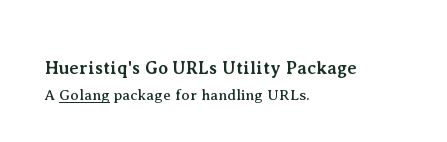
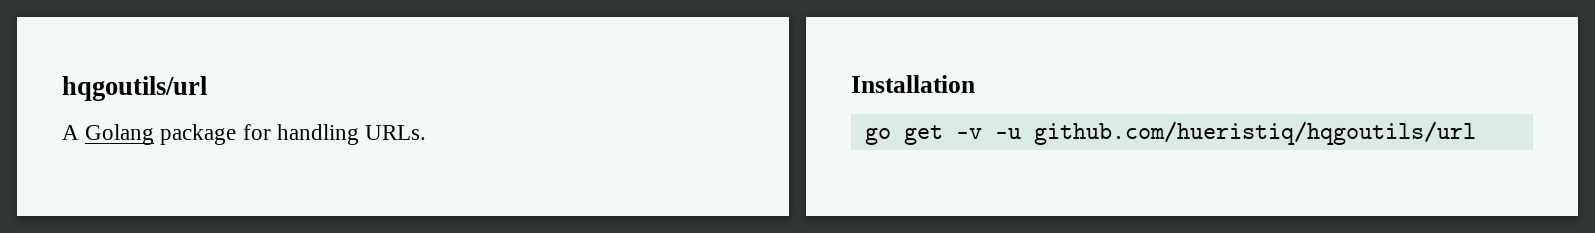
- Hueristiq's Go URLs Utility Package
+ hqgoutils/url
+ Installation
+ go get -v -u github.com/hueristiq/hqgoutils/url

